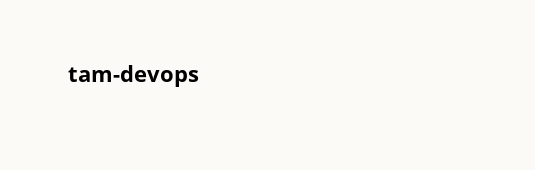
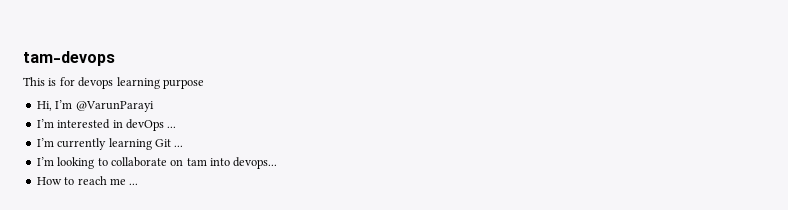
+ This is for devops learning purpose
+ Hi, I’m @VarunParayi
+ I’m interested in devOps ...
+ I’m currently learning Git ...
+ I’m looking to collaborate on tam into devops...
+ How to reach me ...

